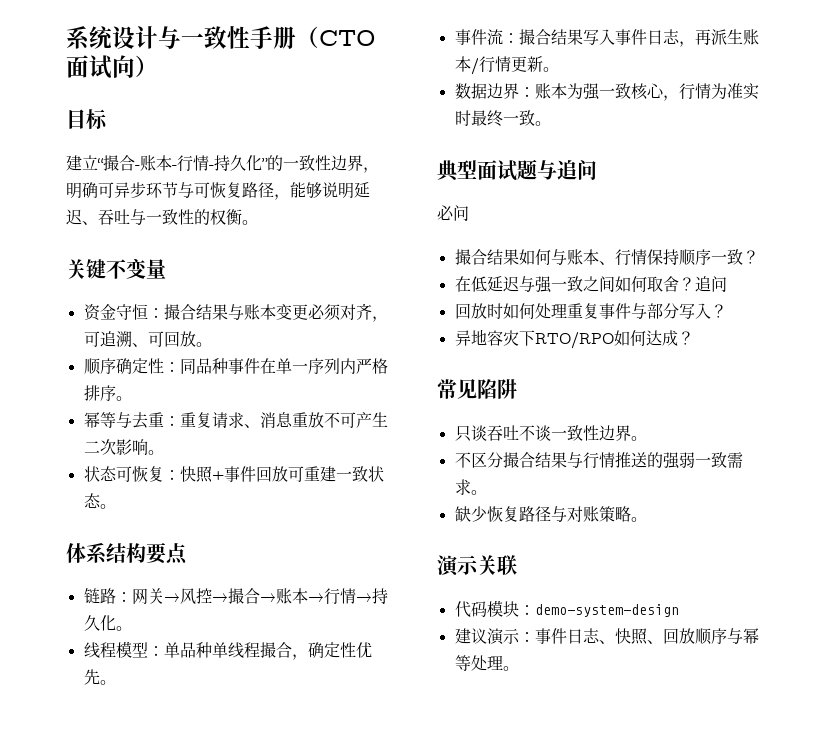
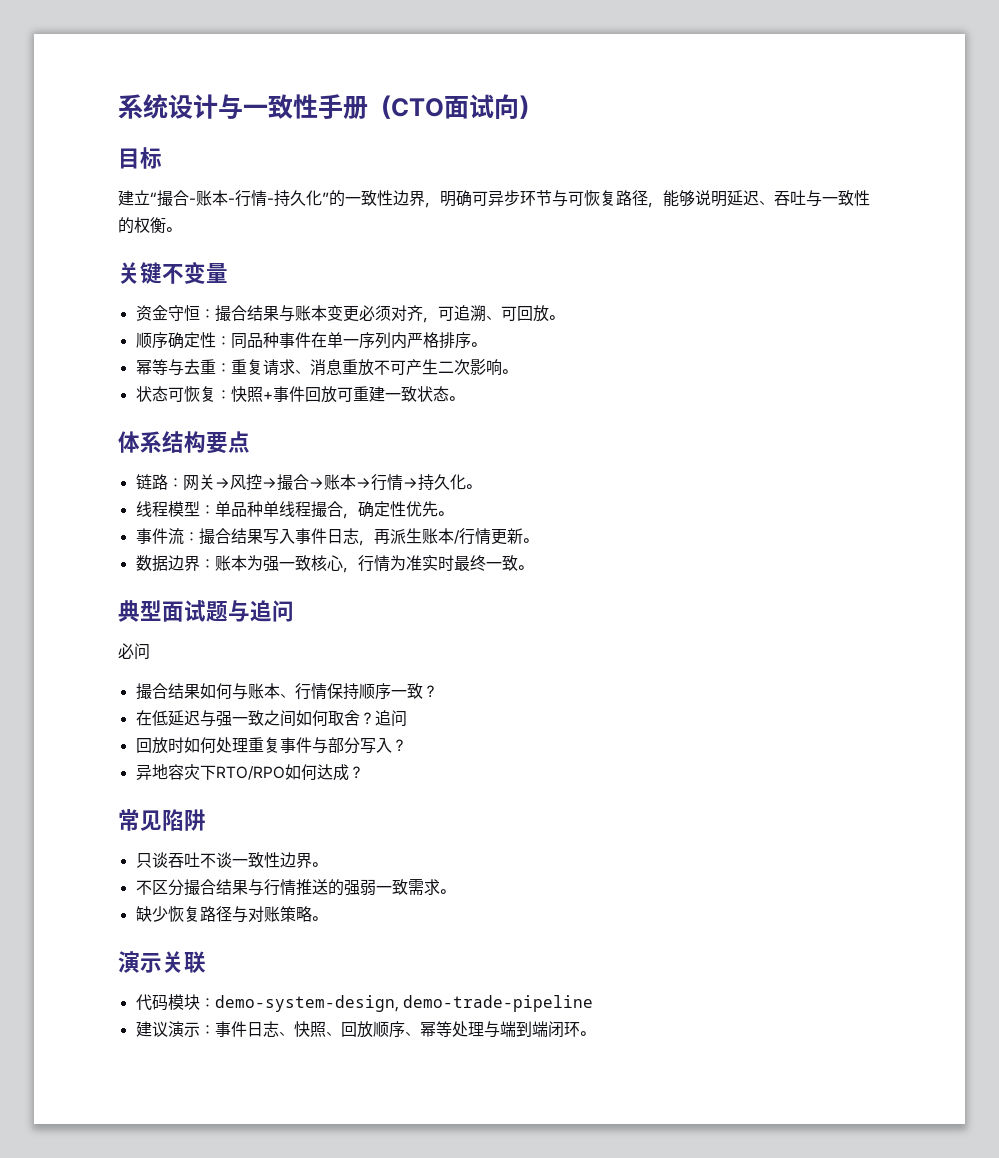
- 代码模块：demo-system-design
+ 代码模块：demo-system-design, demo-trade-pipeline
- 建议演示：事件日志、快照、回放顺序与幂等处理。
+ 建议演示：事件日志、快照、回放顺序、幂等处理与端到端闭环。

